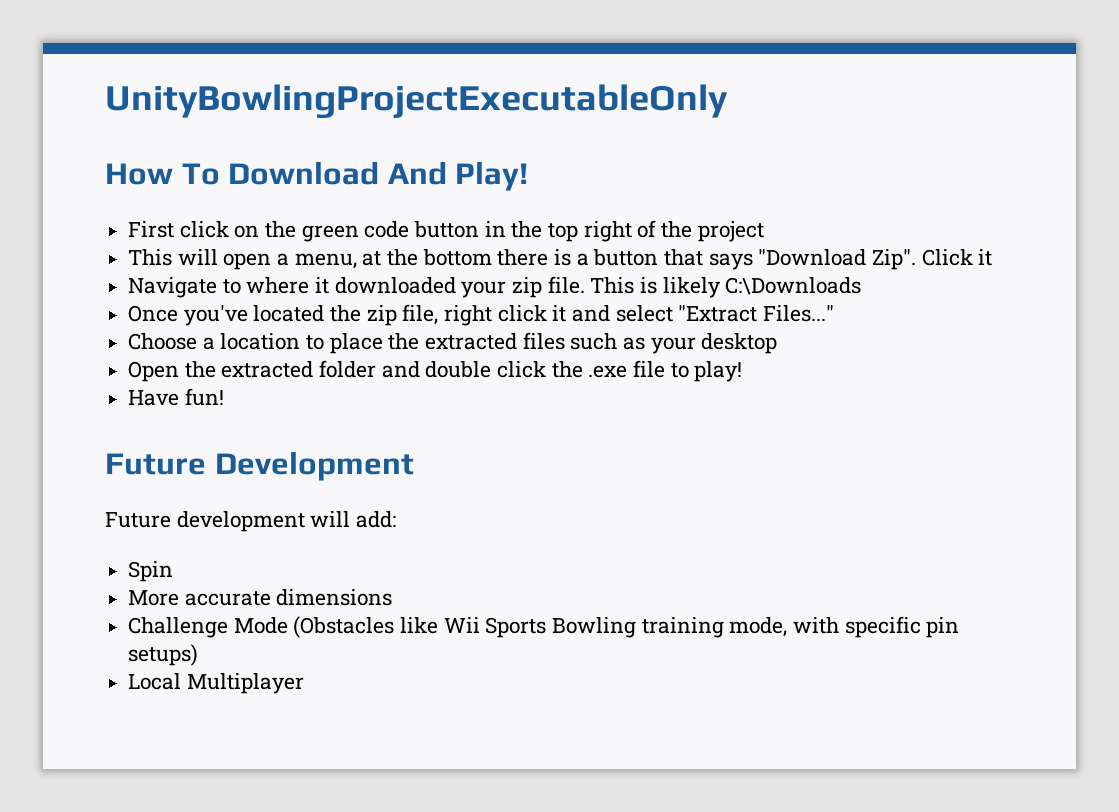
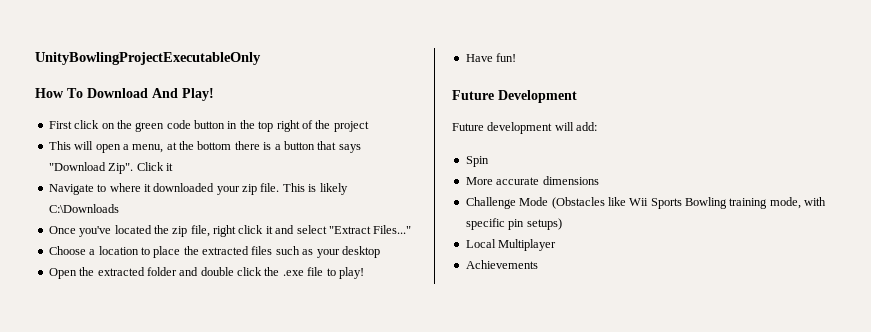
+ Achievements

